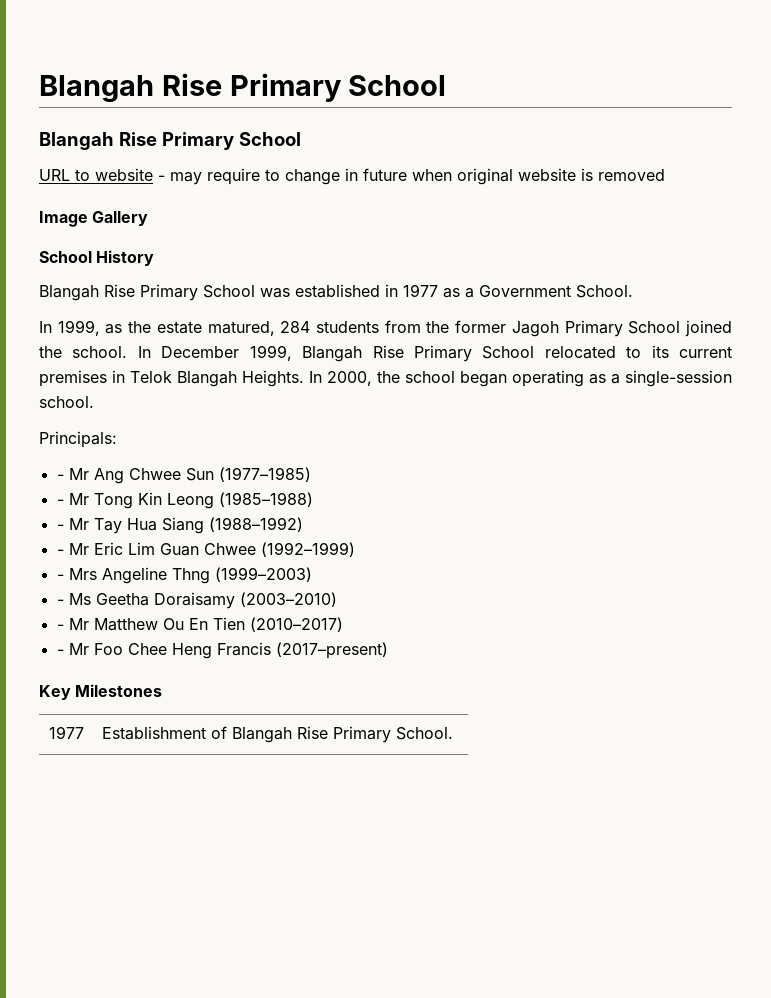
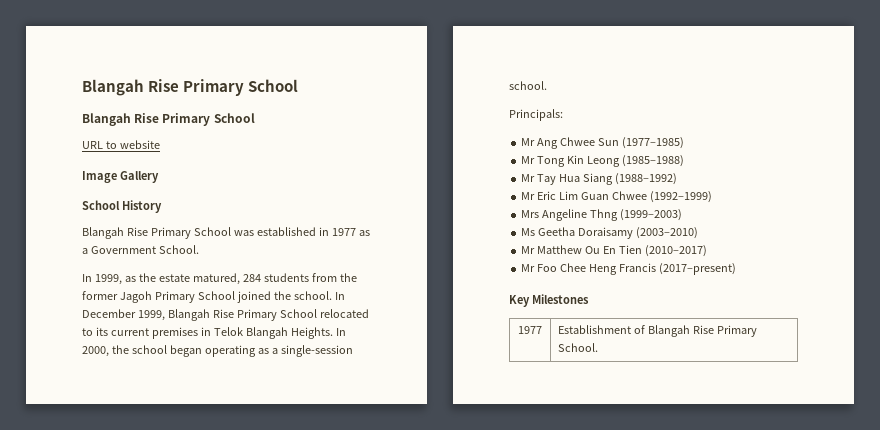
- URL to website - may require to change in future when original website is removed
+ URL to website
- - Mr Ang Chwee Sun (1977–1985)
+ Mr Ang Chwee Sun (1977–1985)
- - Mr Tong Kin Leong (1985–1988)
+ Mr Tong Kin Leong (1985–1988)
- - Mr Tay Hua Siang (1988–1992)
+ Mr Tay Hua Siang (1988–1992)
- - Mr Eric Lim Guan Chwee (1992–1999)
+ Mr Eric Lim Guan Chwee (1992–1999)
- - Mrs Angeline Thng (1999–2003)
+ Mrs Angeline Thng (1999–2003)
- - Ms Geetha Doraisamy (2003–2010)
+ Ms Geetha Doraisamy (2003–2010)
- - Mr Matthew Ou En Tien (2010–2017)
+ Mr Matthew Ou En Tien (2010–2017)
- - Mr Foo Chee Heng Francis (2017–present)
+ Mr Foo Chee Heng Francis (2017–present)

